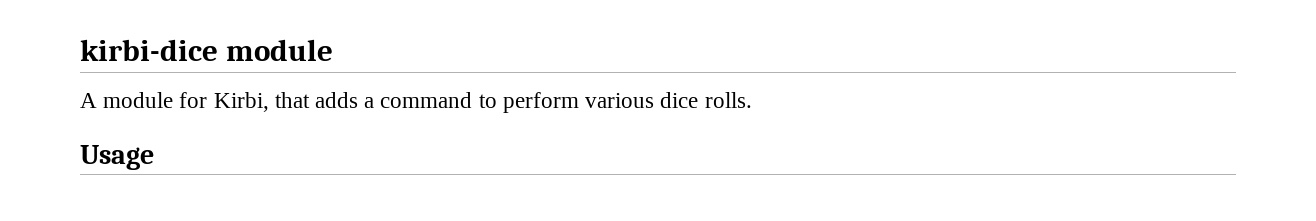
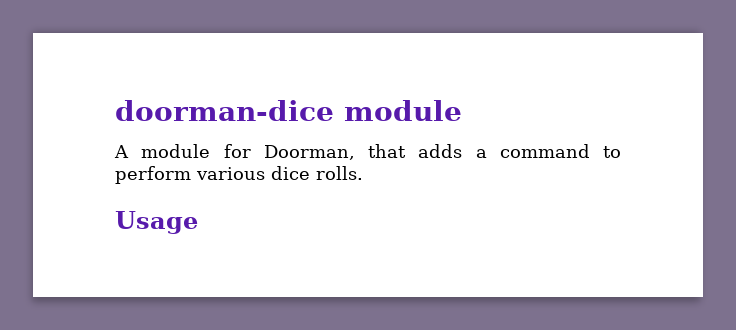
- kirbi-dice module
+ doorman-dice module
- A module for Kirbi, that adds a command to perform various dice rolls.
+ A module for Doorman, that adds a command to perform various dice rolls.

